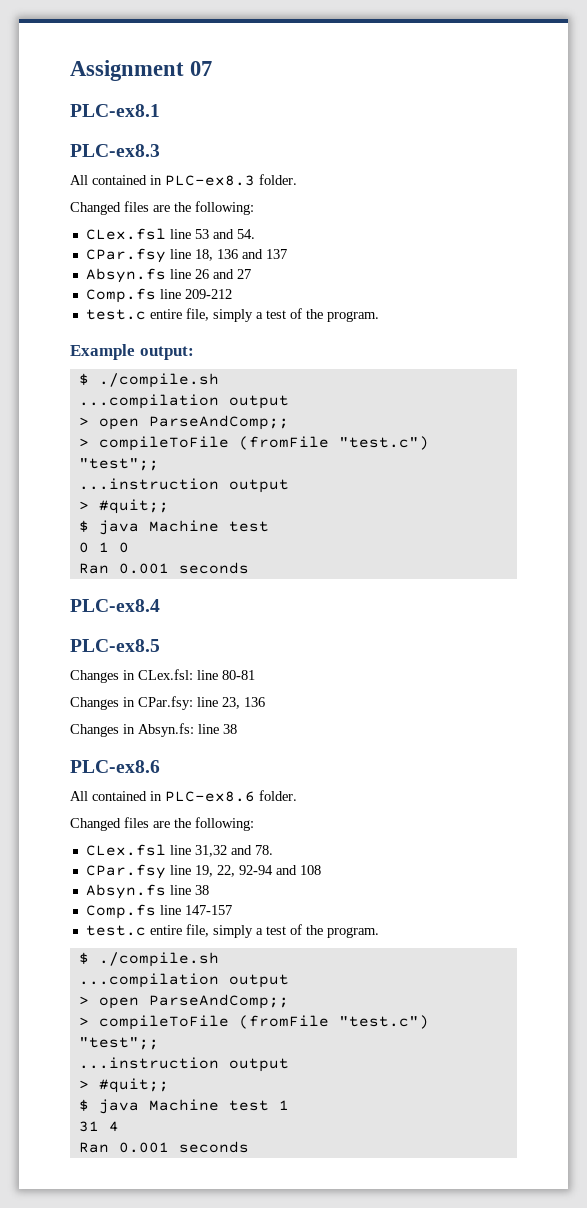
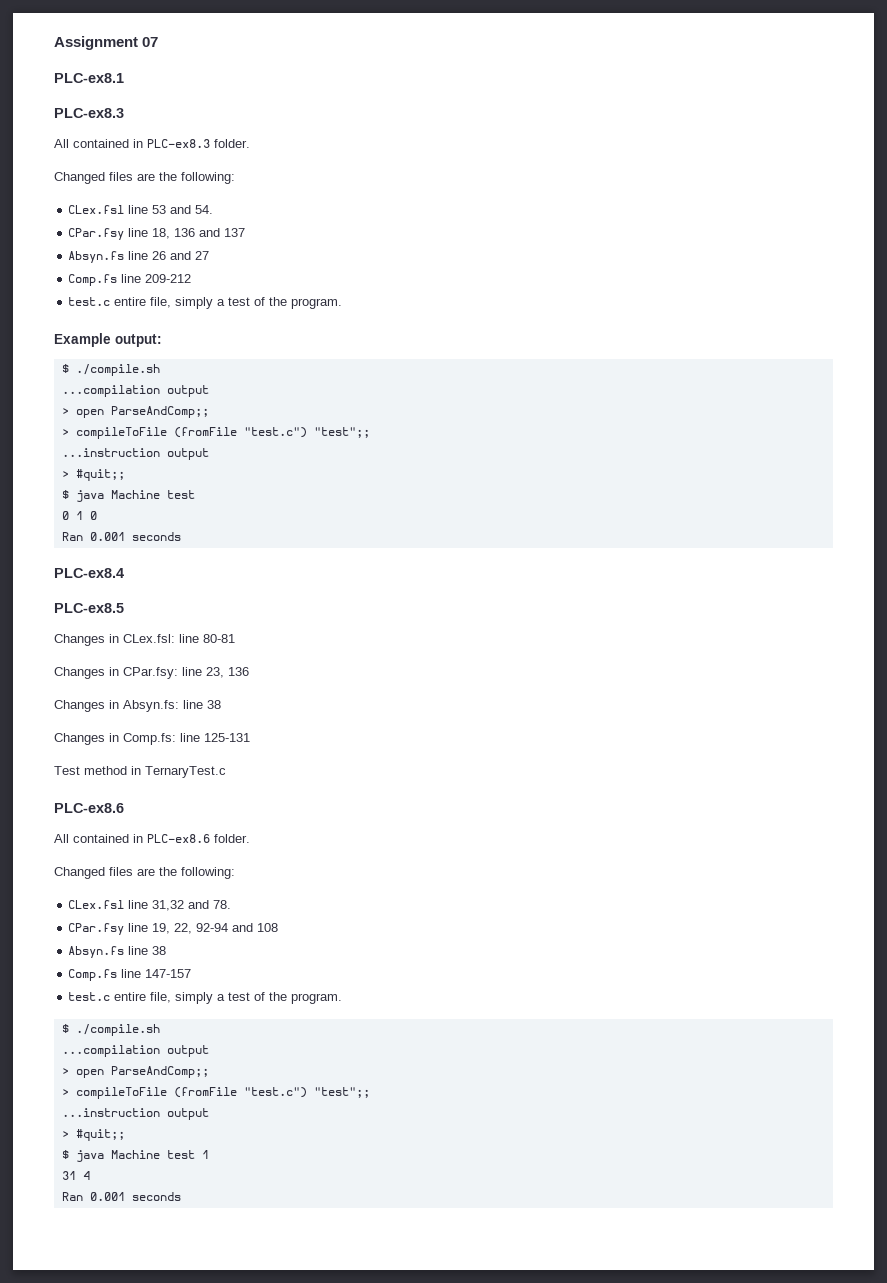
+ Changes in Comp.fs: line 125-131
+ Test method in TernaryTest.c

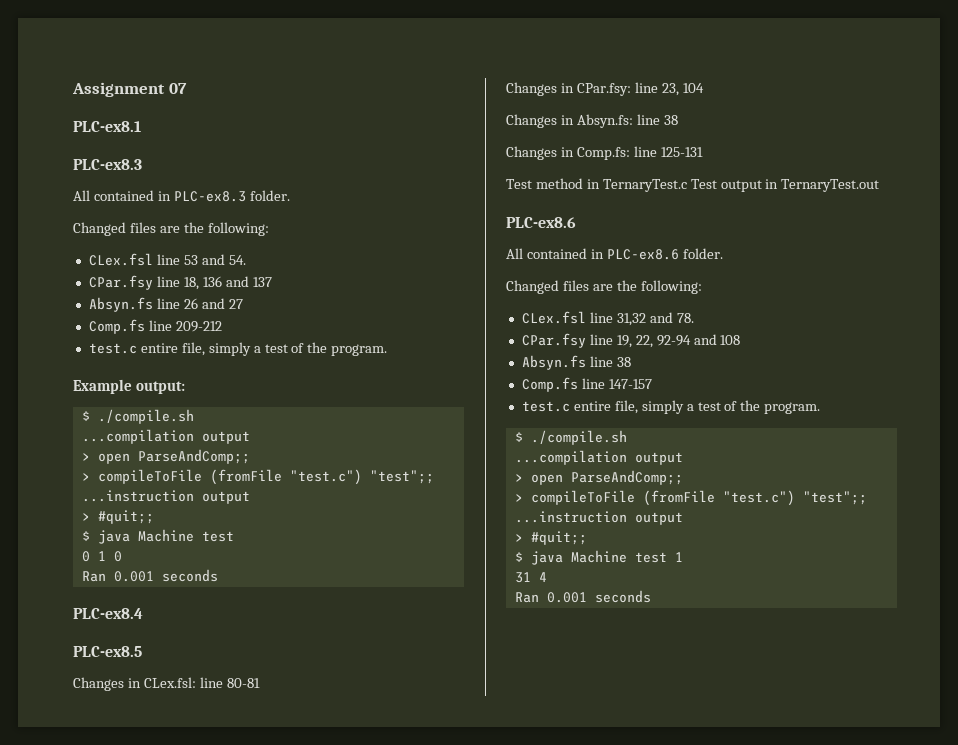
- Changes in CPar.fsy: line 23, 136
+ Changes in CPar.fsy: line 23, 104
- Test method in TernaryTest.c
+ Test method in TernaryTest.c Test output in TernaryTest.out

